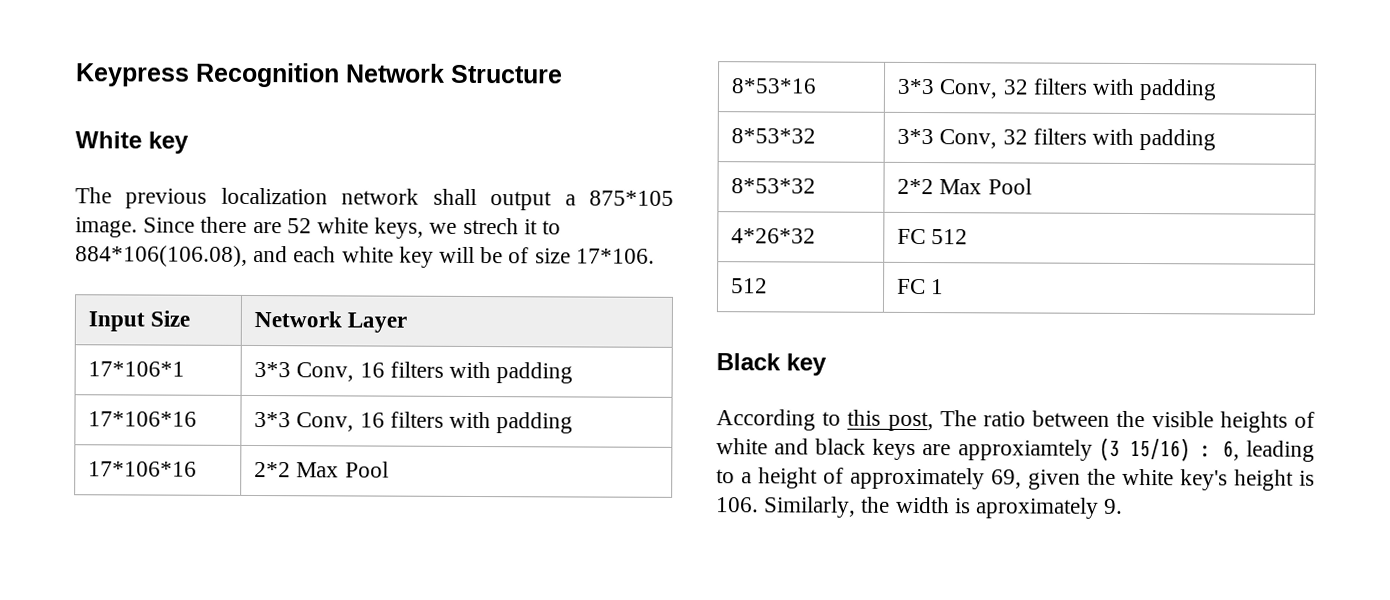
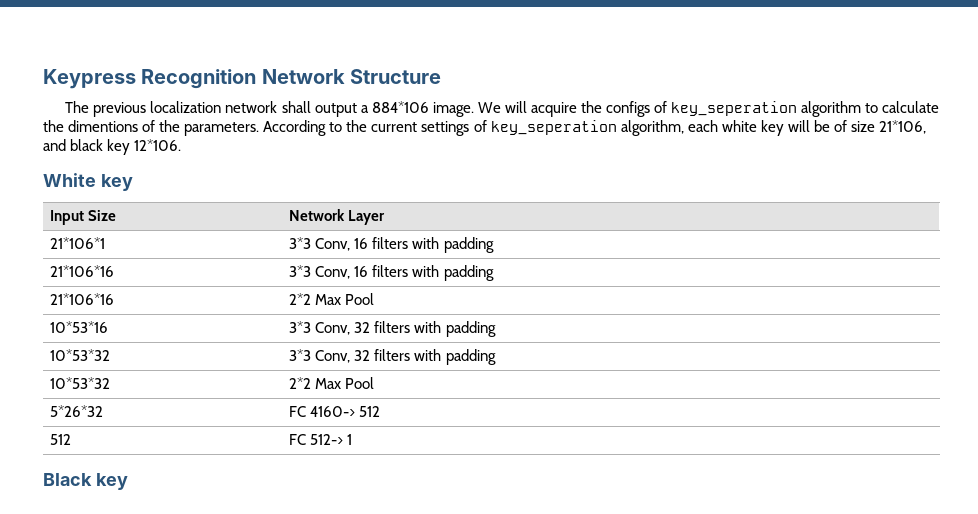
- White key
- The previous localization network shall output a 875*105 image. Since there are 52 white keys, we strech it to 884*106(106.08), and each white key will be of size 17*106.
+ The previous localization network shall output a 884*106 image. We will acquire the configs of key_seperation algorithm to calculate the dimentions of the parameters. According to the current settings of key_seperation algorithm, each white key will be of size 21*106, and black key 12*106.
+ White key
- 17*106*1 | 3*3 Conv, 16 filters with padding
- 17*106*16 | 3*3 Conv, 16 filters with padding
- 17*106*16 | 2*2 Max Pool
- 8*53*16 | 3*3 Conv, 32 filters with padding
- 8*53*32 | 3*3 Conv, 32 filters with padding
- 8*53*32 | 2*2 Max Pool
- 4*26*32 | FC 512
+ 21*106*1 | 3*3 Conv, 16 filters with padding
+ 21*106*16 | 3*3 Conv, 16 filters with padding
+ 21*106*16 | 2*2 Max Pool
+ 10*53*16 | 3*3 Conv, 32 filters with padding
+ 10*53*32 | 3*3 Conv, 32 filters with padding
+ 10*53*32 | 2*2 Max Pool
+ 5*26*32 | FC 4160-> 512
- 512 | FC 1
+ 512 | FC 512-> 1
- According to this post, The ratio between the visible heights of white and black keys are approxiamtely (3 15/16) : 6, leading to a height of approximately 69, given the white key's height is 106. Similarly, the width is aproximately 9.

